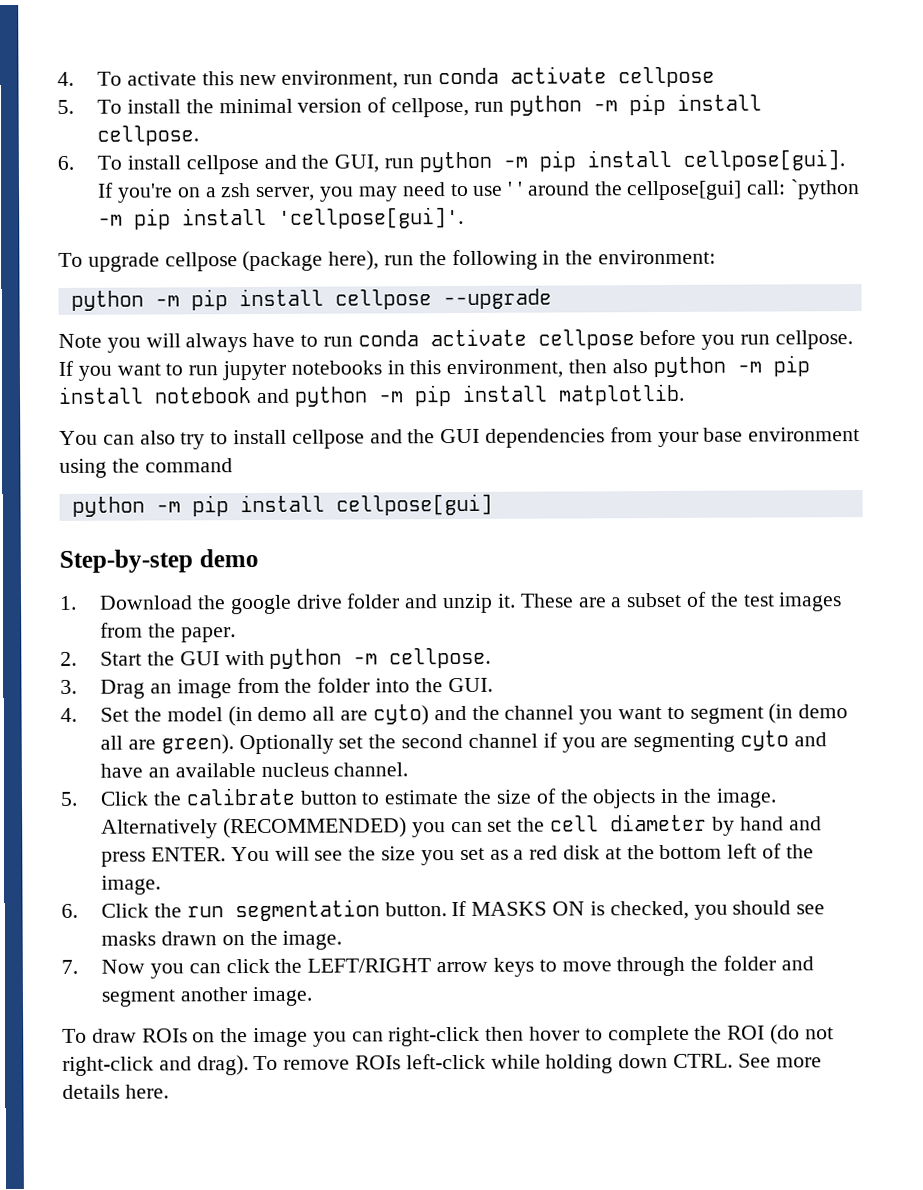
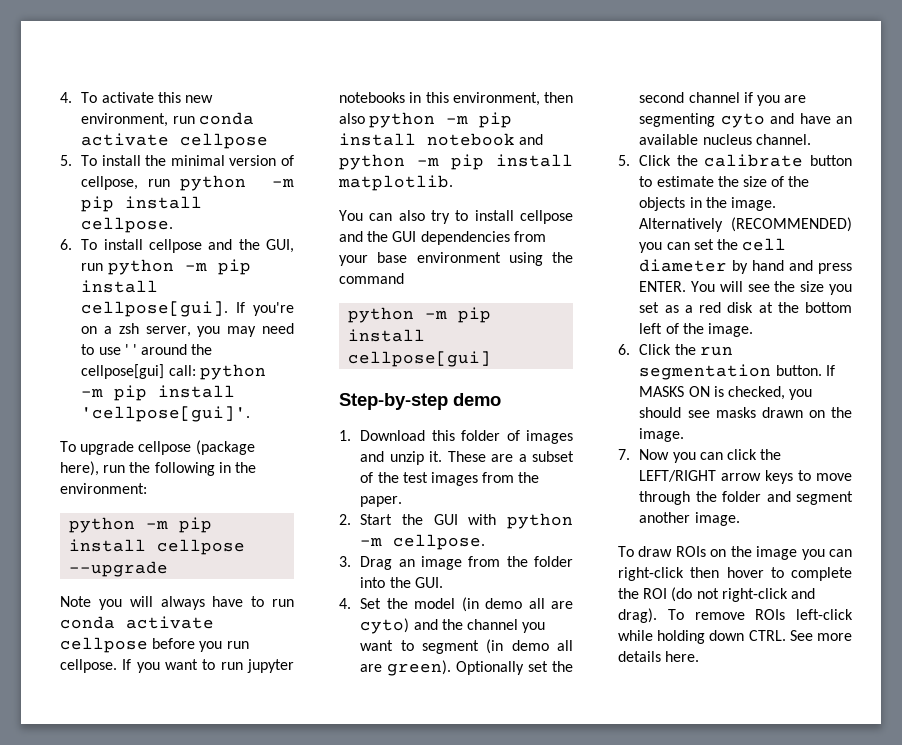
- If you're on a zsh server, you may need to use ' ' around the cellpose[gui] call: `python -m pip install 'cellpose[gui]'.
+ If you're on a zsh server, you may need to use ' ' around the cellpose[gui] call: python -m pip install 'cellpose[gui]'.
- 1. Download the google drive folder and unzip it.
+ 1. Download this folder of images and unzip it.

